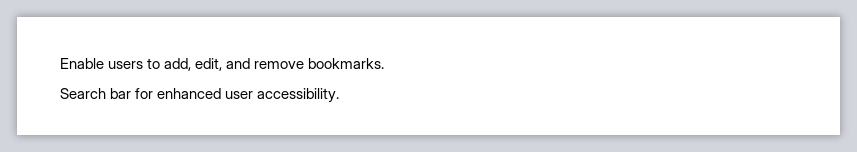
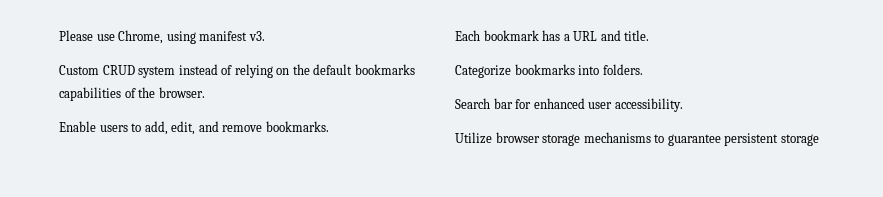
+ Please use Chrome, using manifest v3.
+ Custom CRUD system instead of relying on the default bookmarks capabilities of the browser.
+ Each bookmark has a URL and title.
+ Categorize bookmarks into folders.
+ Utilize browser storage mechanisms to guarantee persistent storage

